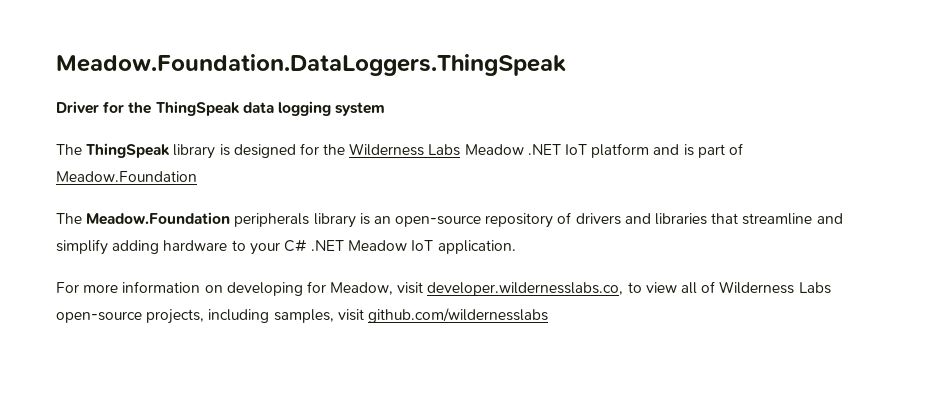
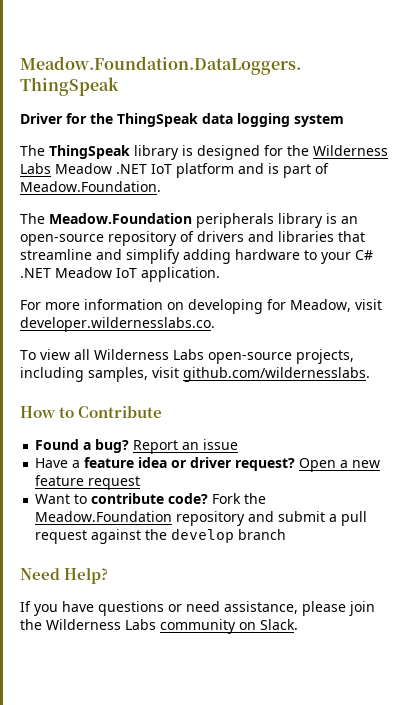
- The ThingSpeak library is designed for the Wilderness Labs Meadow .NET IoT platform and is part of Meadow.Foundation
+ The ThingSpeak library is designed for the Wilderness Labs Meadow .NET IoT platform and is part of Meadow.Foundation.
- For more information on developing for Meadow, visit developer.wildernesslabs.co, to view all of Wilderness Labs open-source projects, including samples, visit github.com/wildernesslabs
+ For more information on developing for Meadow, visit developer.wildernesslabs.co.
+ To view all Wilderness Labs open-source projects, including samples, visit github.com/wildernesslabs.
+ How to Contribute
+ Found a bug? Report an issue
+ Have a feature idea or driver request? Open a new feature request
+ Want to contribute code? Fork the Meadow.Foundation repository and submit a pull request against the develop branch
+ Need Help?
+ If you have questions or need assistance, please join the Wilderness Labs community on Slack.

